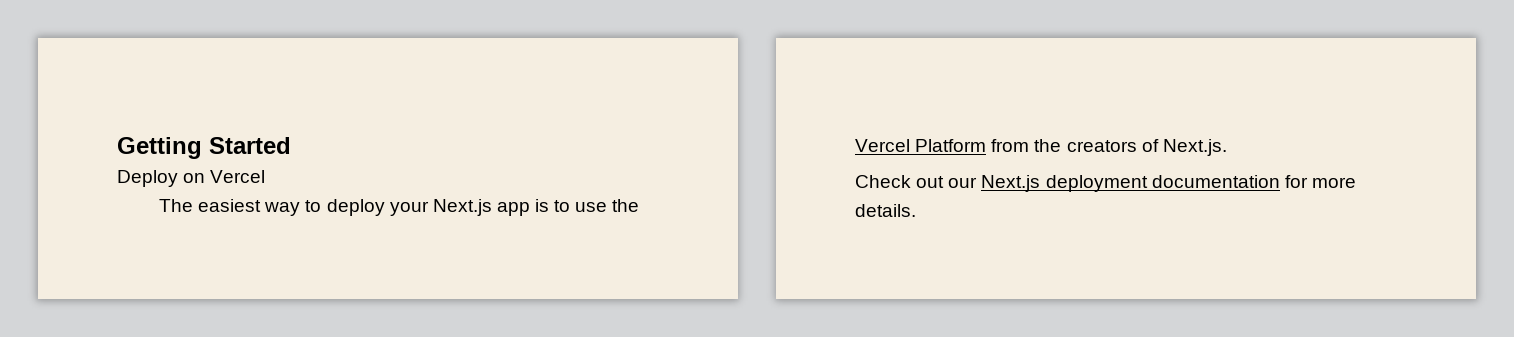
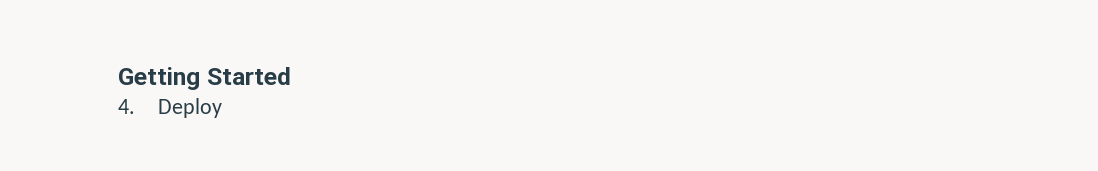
- Deploy on Vercel
- The easiest way to deploy your Next.js app is to use the Vercel Platform from the creators of Next.js.
- Check out our Next.js deployment documentation for more details.
+ 4. Deploy

